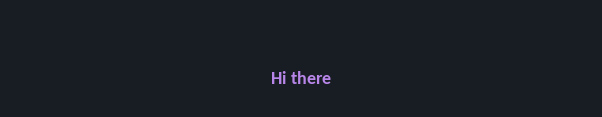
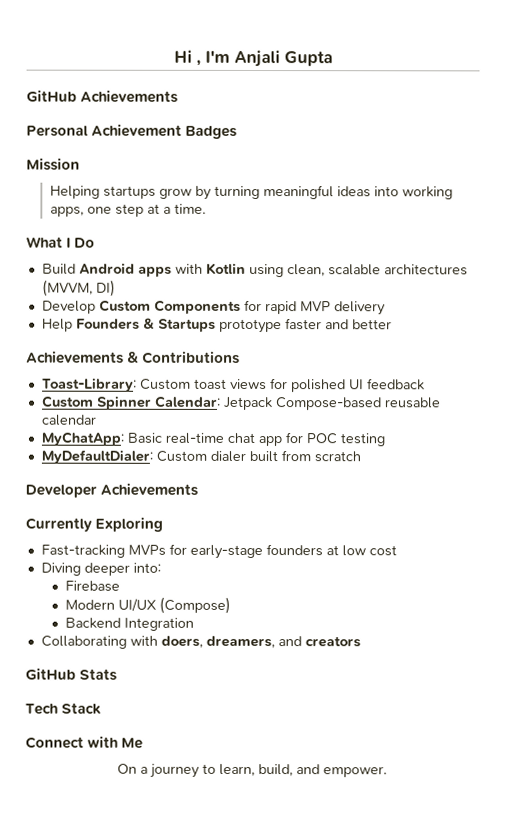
- Hi there
+ Hi , I'm Anjali Gupta
+ GitHub Achievements
+ Personal Achievement Badges
+ Mission
+ Helping startups grow by turning meaningful ideas into working apps, one step at a time.
+ What I Do
+ Build Android apps with Kotlin using clean, scalable architectures (MVVM, DI)
+ Develop Custom Components for rapid MVP delivery
+ Help Founders & Startups prototype faster and better
+ Achievements & Contributions
+ Toast-Library: Custom toast views for polished UI feedback
+ Custom Spinner Calendar: Jetpack Compose-based reusable calendar
+ MyChatApp: Basic real-time chat app for POC testing
+ MyDefaultDialer: Custom dialer built from scratch
+ Developer Achievements
+ Currently Exploring
+ Fast-tracking MVPs for early-stage founders at low cost
+ Diving deeper into:
+ Firebase
+ Modern UI/UX (Compose)
+ Backend Integration
+ Collaborating with doers, dreamers, and creators
+ GitHub Stats
+ Tech Stack
+ Connect with Me
+ On a journey to learn, build, and empower.

